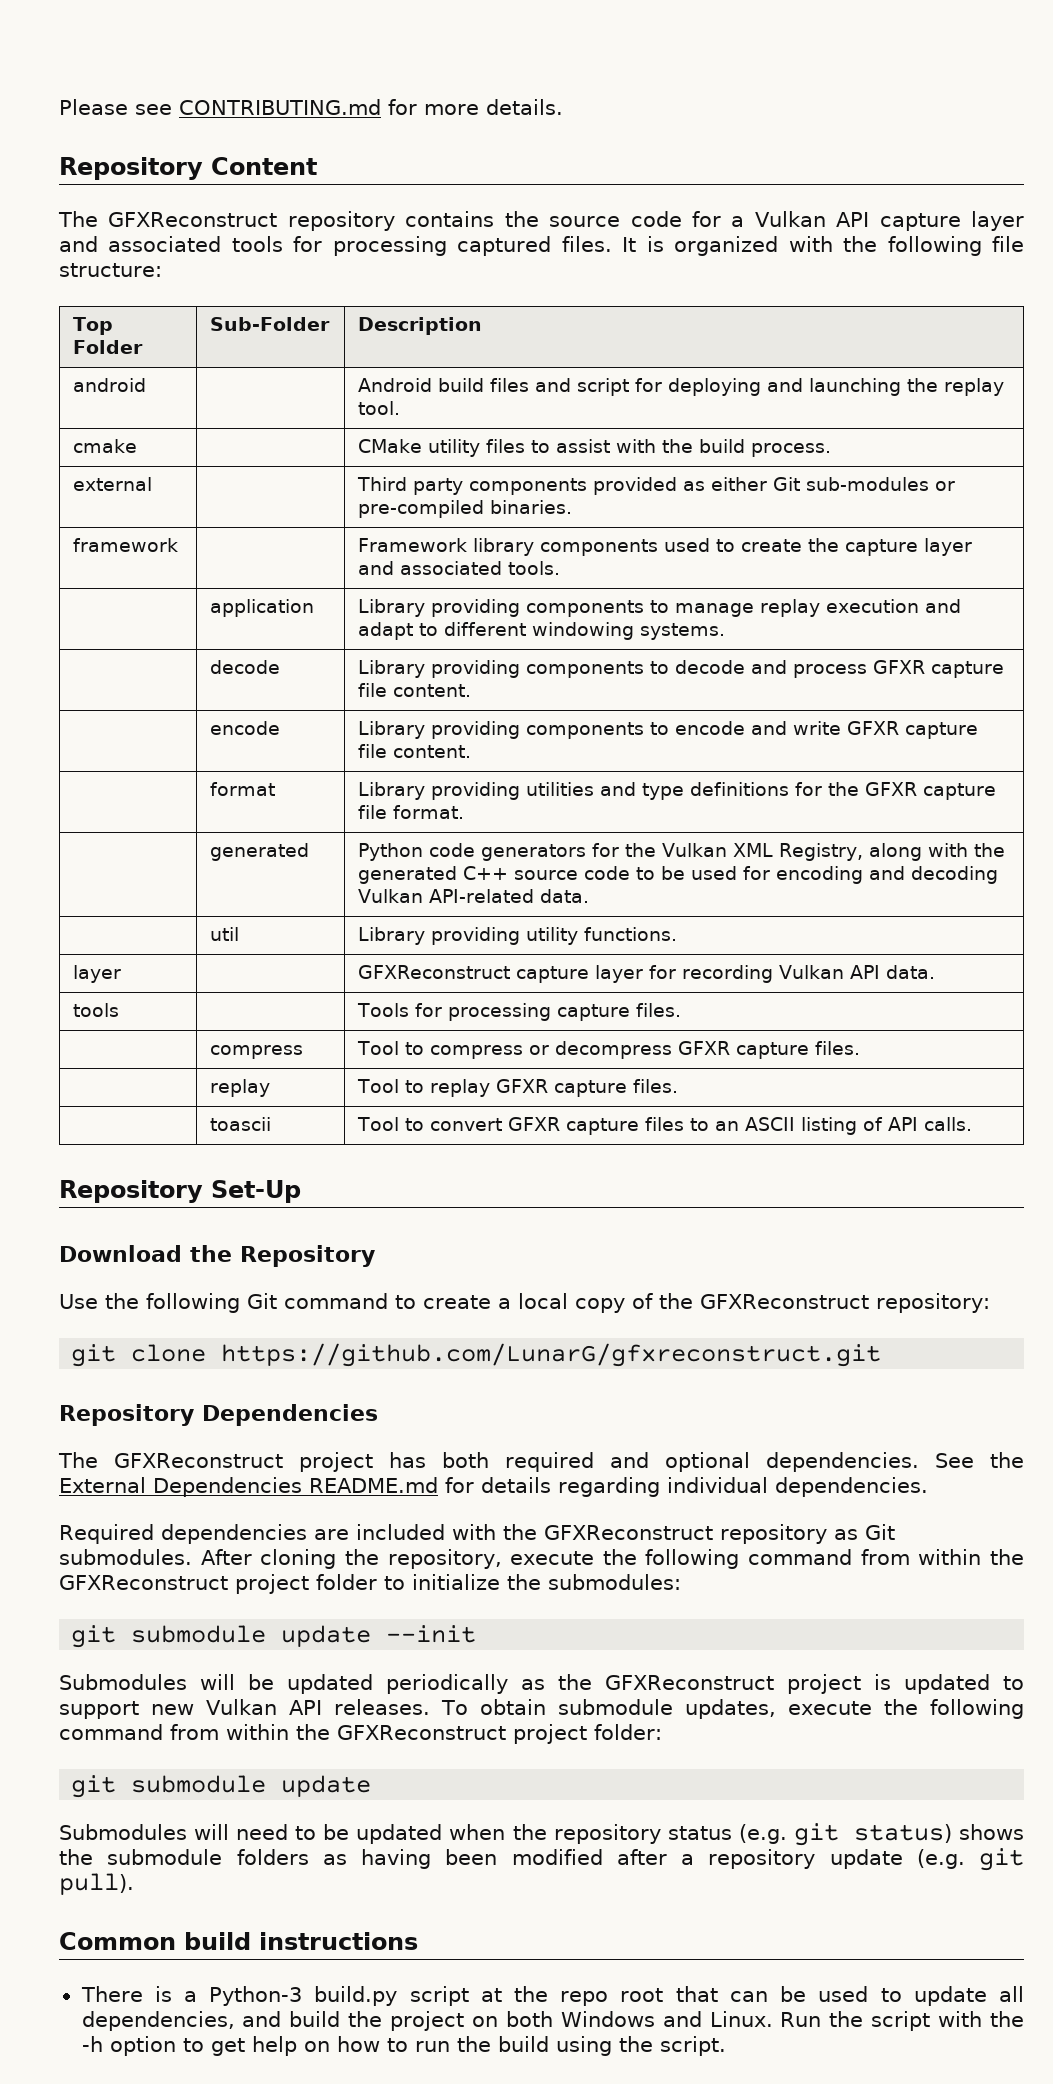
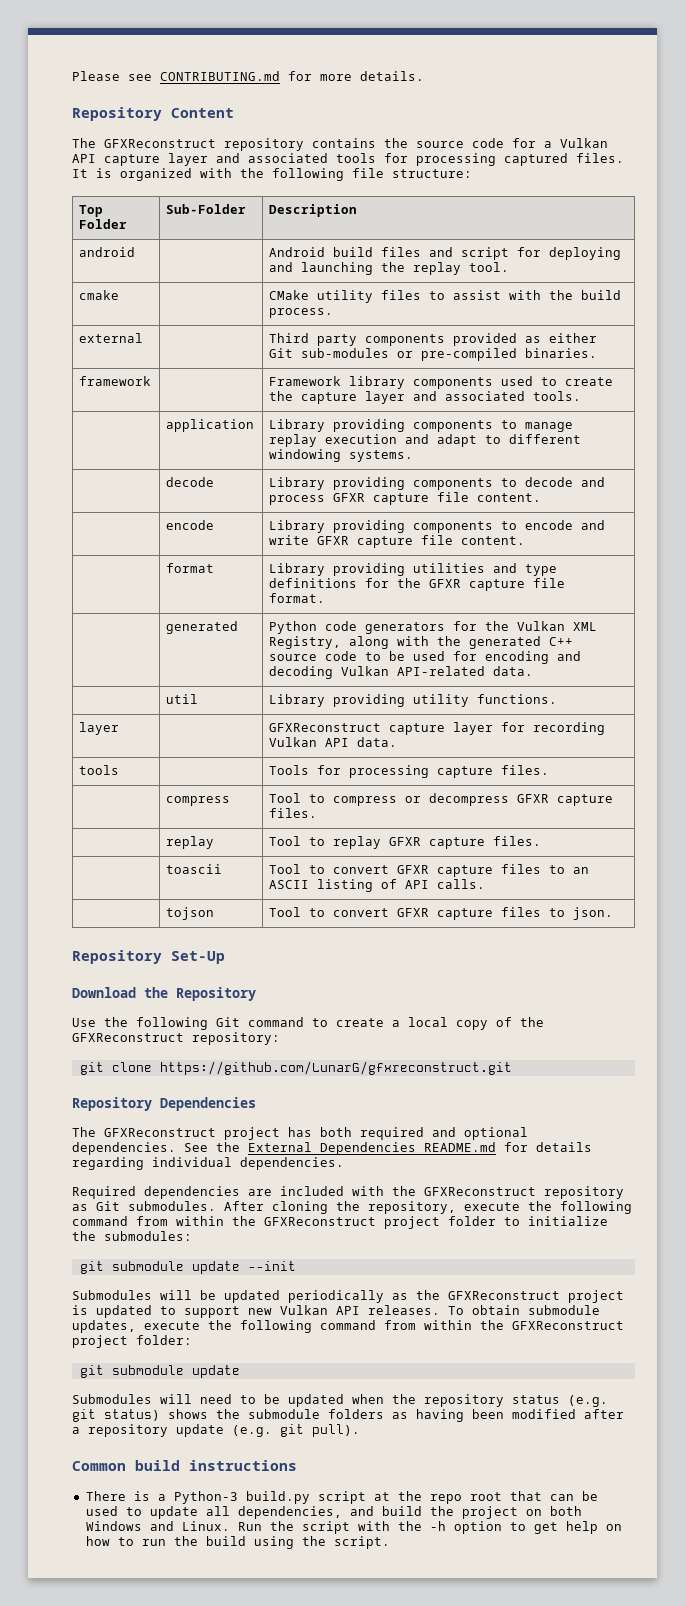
+ | tojson | Tool to convert GFXR capture files to json.

